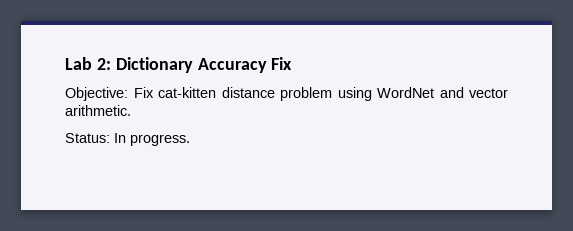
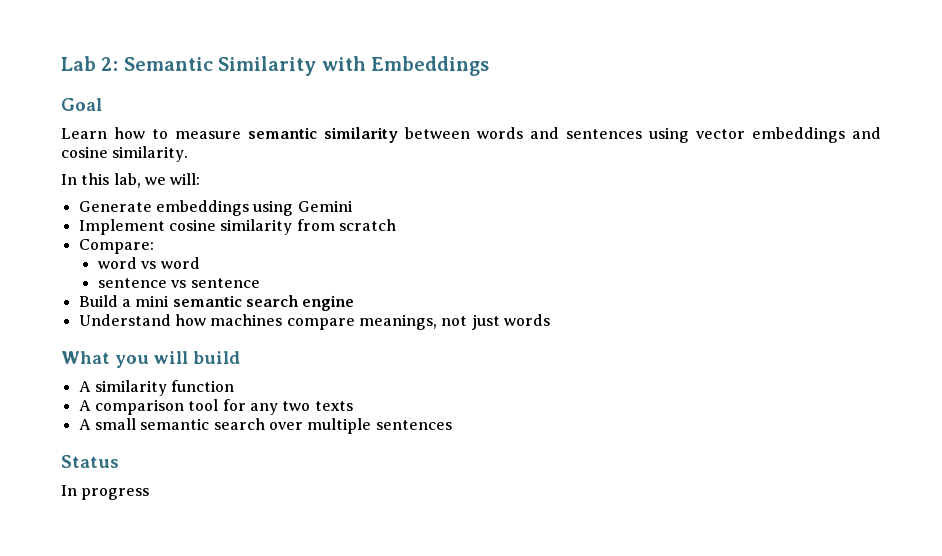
- Lab 2: Dictionary Accuracy Fix
- Objective: Fix cat-kitten distance problem using WordNet and vector arithmetic.
- Status: In progress.
+ Lab 2: Semantic Similarity with Embeddings
+ Goal
+ Learn how to measure semantic similarity between words and sentences using vector embeddings and cosine similarity.
+ In this lab, we will:
+ Generate embeddings using Gemini
+ Implement cosine similarity from scratch
+ Compare:
+ word vs word
+ sentence vs sentence
+ Build a mini semantic search engine
+ Understand how machines compare meanings, not just words
+ What you will build
+ A similarity function
+ A comparison tool for any two texts
+ A small semantic search over multiple sentences
+ Status
+ In progress

